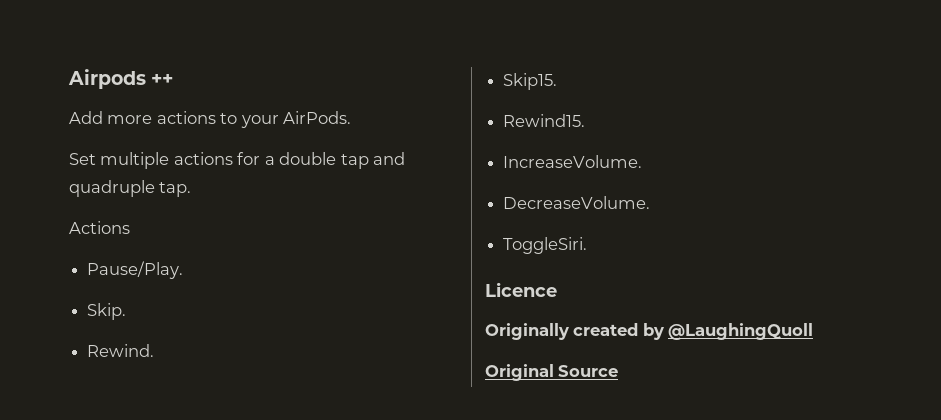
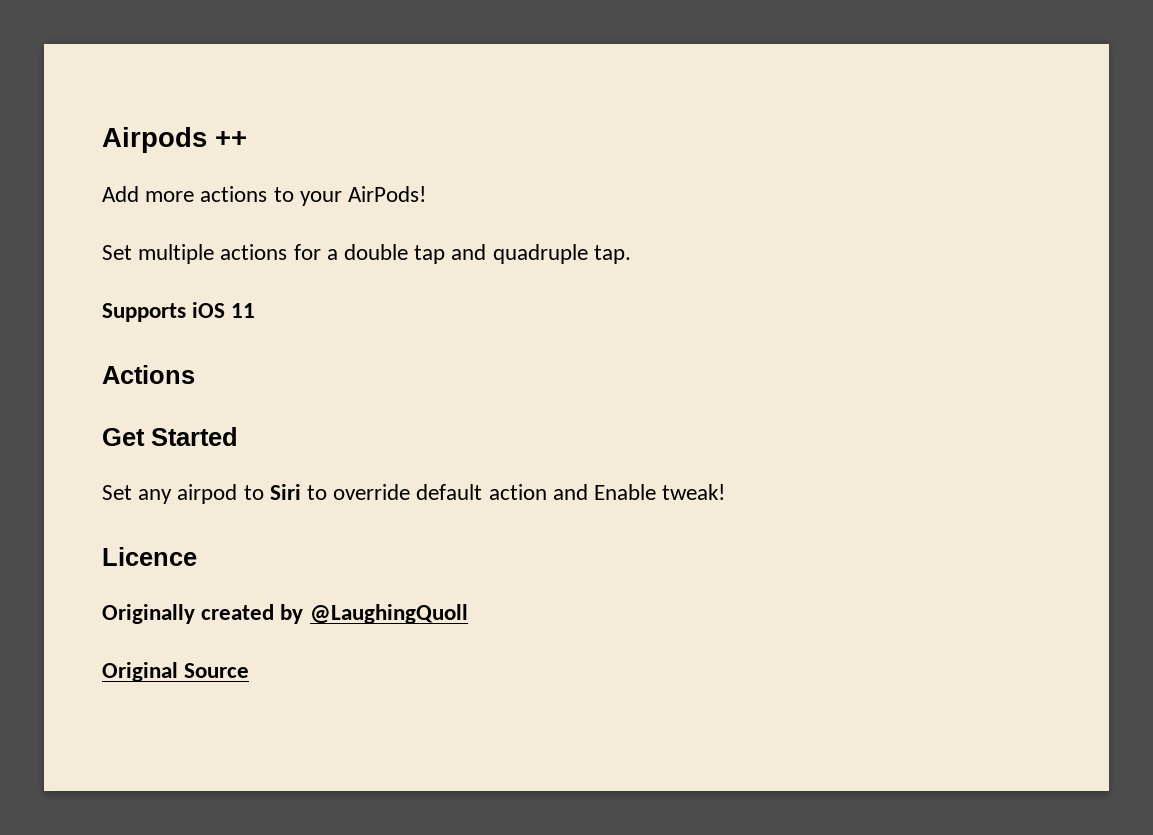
- Add more actions to your AirPods.
+ Add more actions to your AirPods!
+ Supports iOS 11
  Actions
- Pause/Play.
- Skip.
- Rewind.
- Skip15.
- Rewind15.
- IncreaseVolume.
- DecreaseVolume.
- ToggleSiri.
+ Get Started
+ Set any airpod to Siri to override default action and Enable tweak!

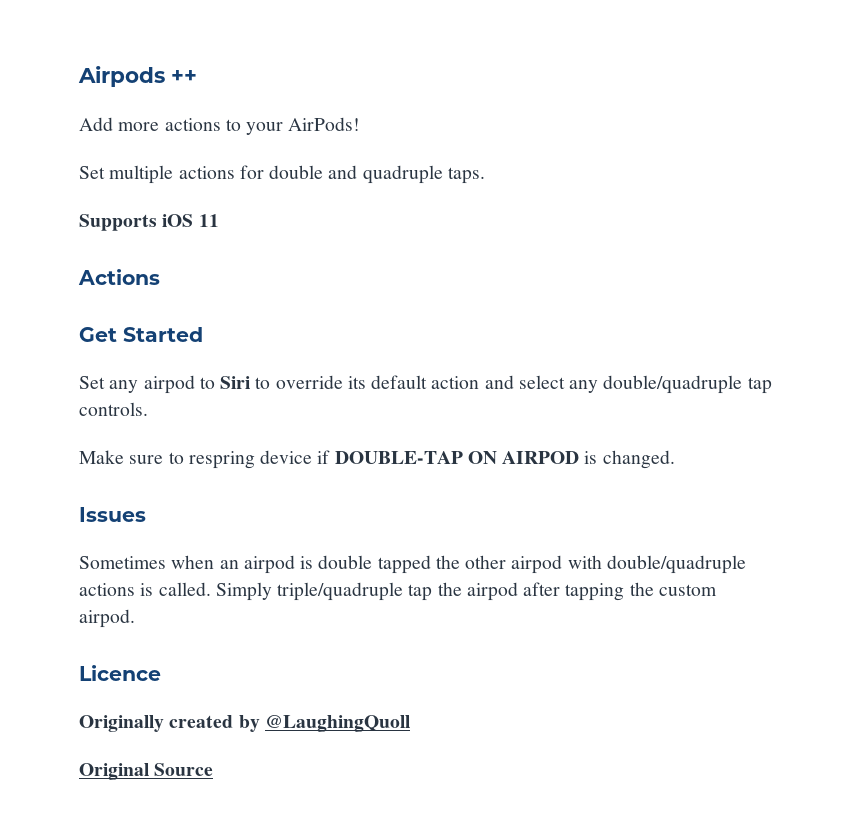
- Set multiple actions for a double tap and quadruple tap.
+ Set multiple actions for double and quadruple taps.
- Set any airpod to Siri to override default action and Enable tweak!
+ Set any airpod to Siri to override its default action and select any double/quadruple tap controls.
+ Make sure to respring device if DOUBLE-TAP ON AIRPOD is changed.
+ Issues
+ Sometimes when an airpod is double tapped the other airpod with double/quadruple actions is called. Simply triple/quadruple tap the airpod after tapping the custom airpod.

